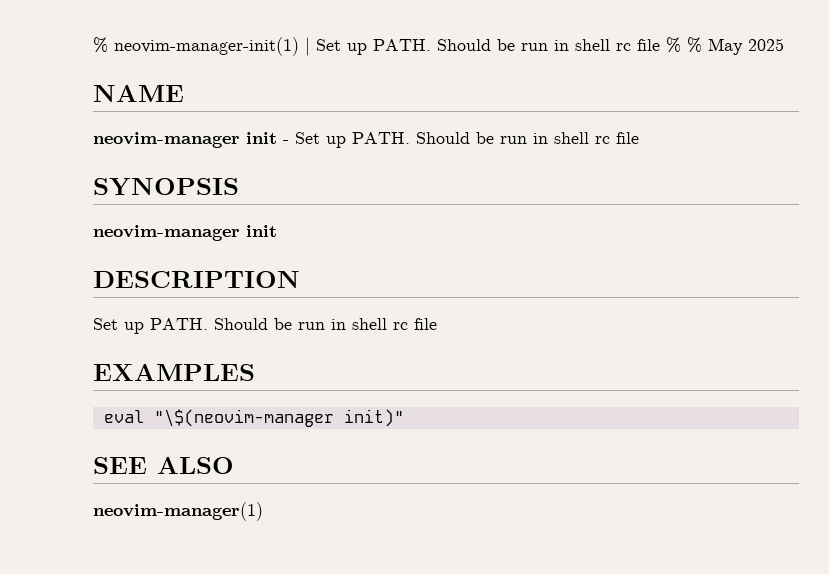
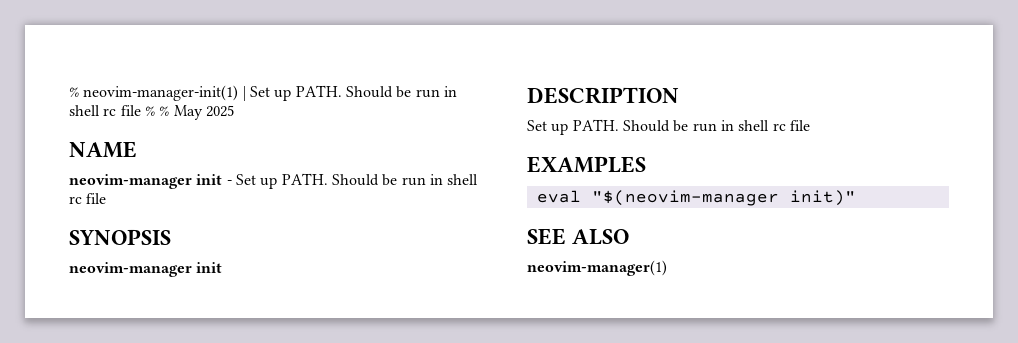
- eval "\$(neovim-manager init)"
+ eval "$(neovim-manager init)"

